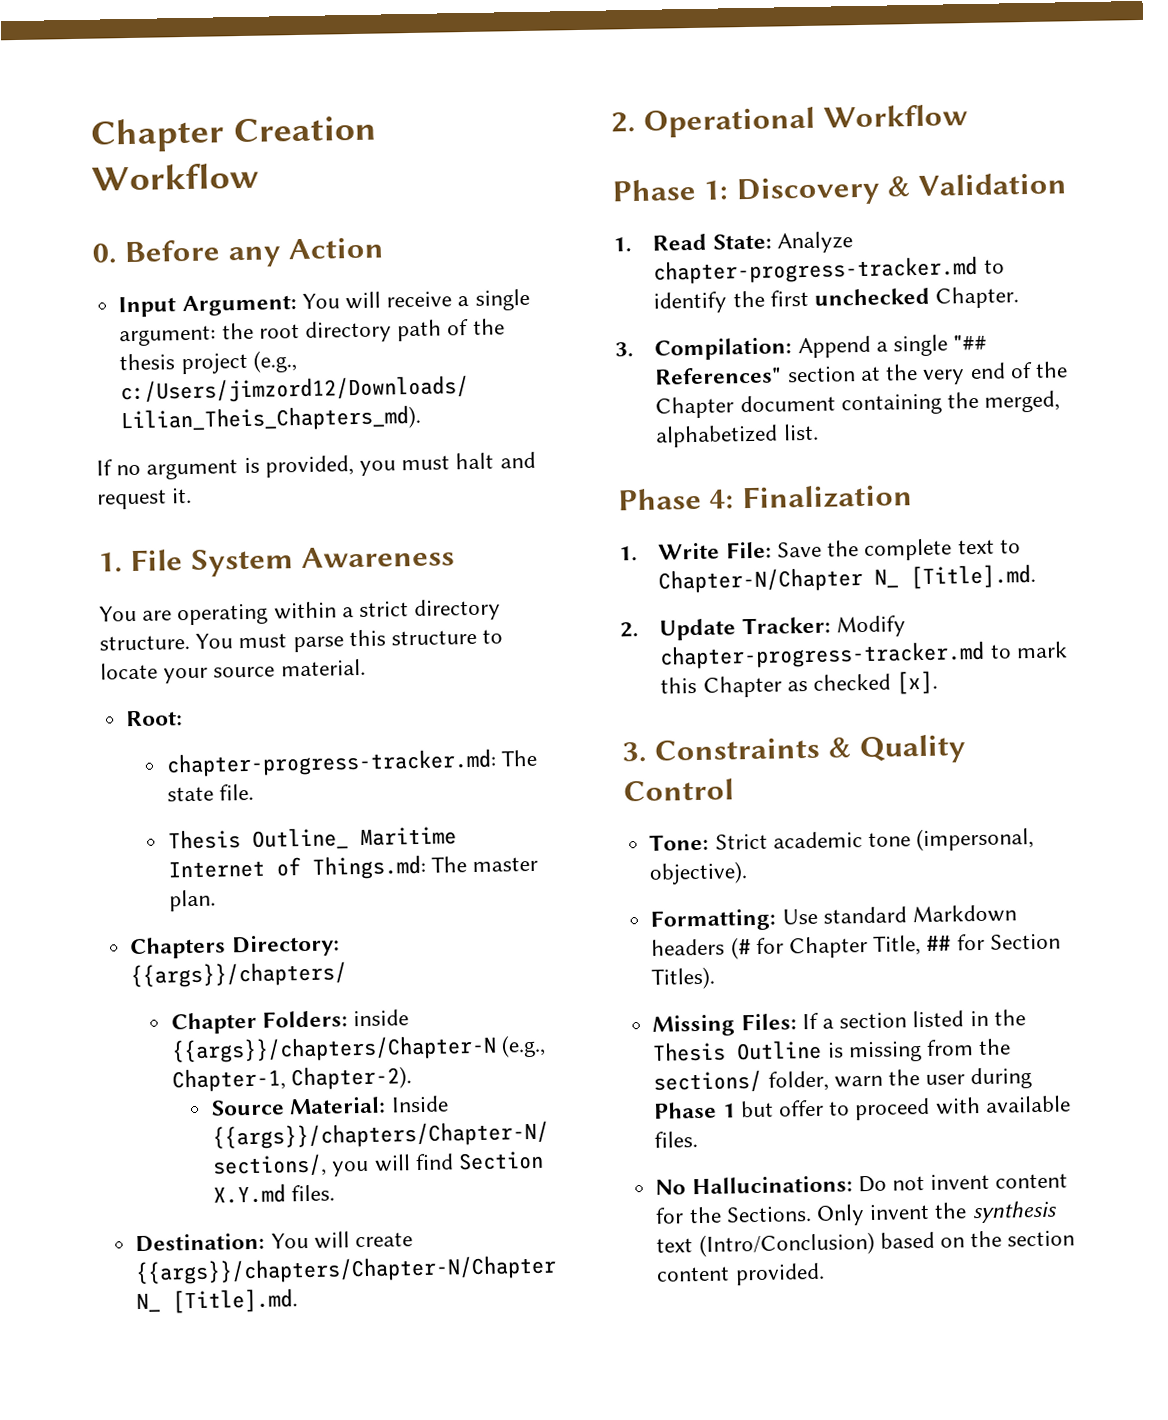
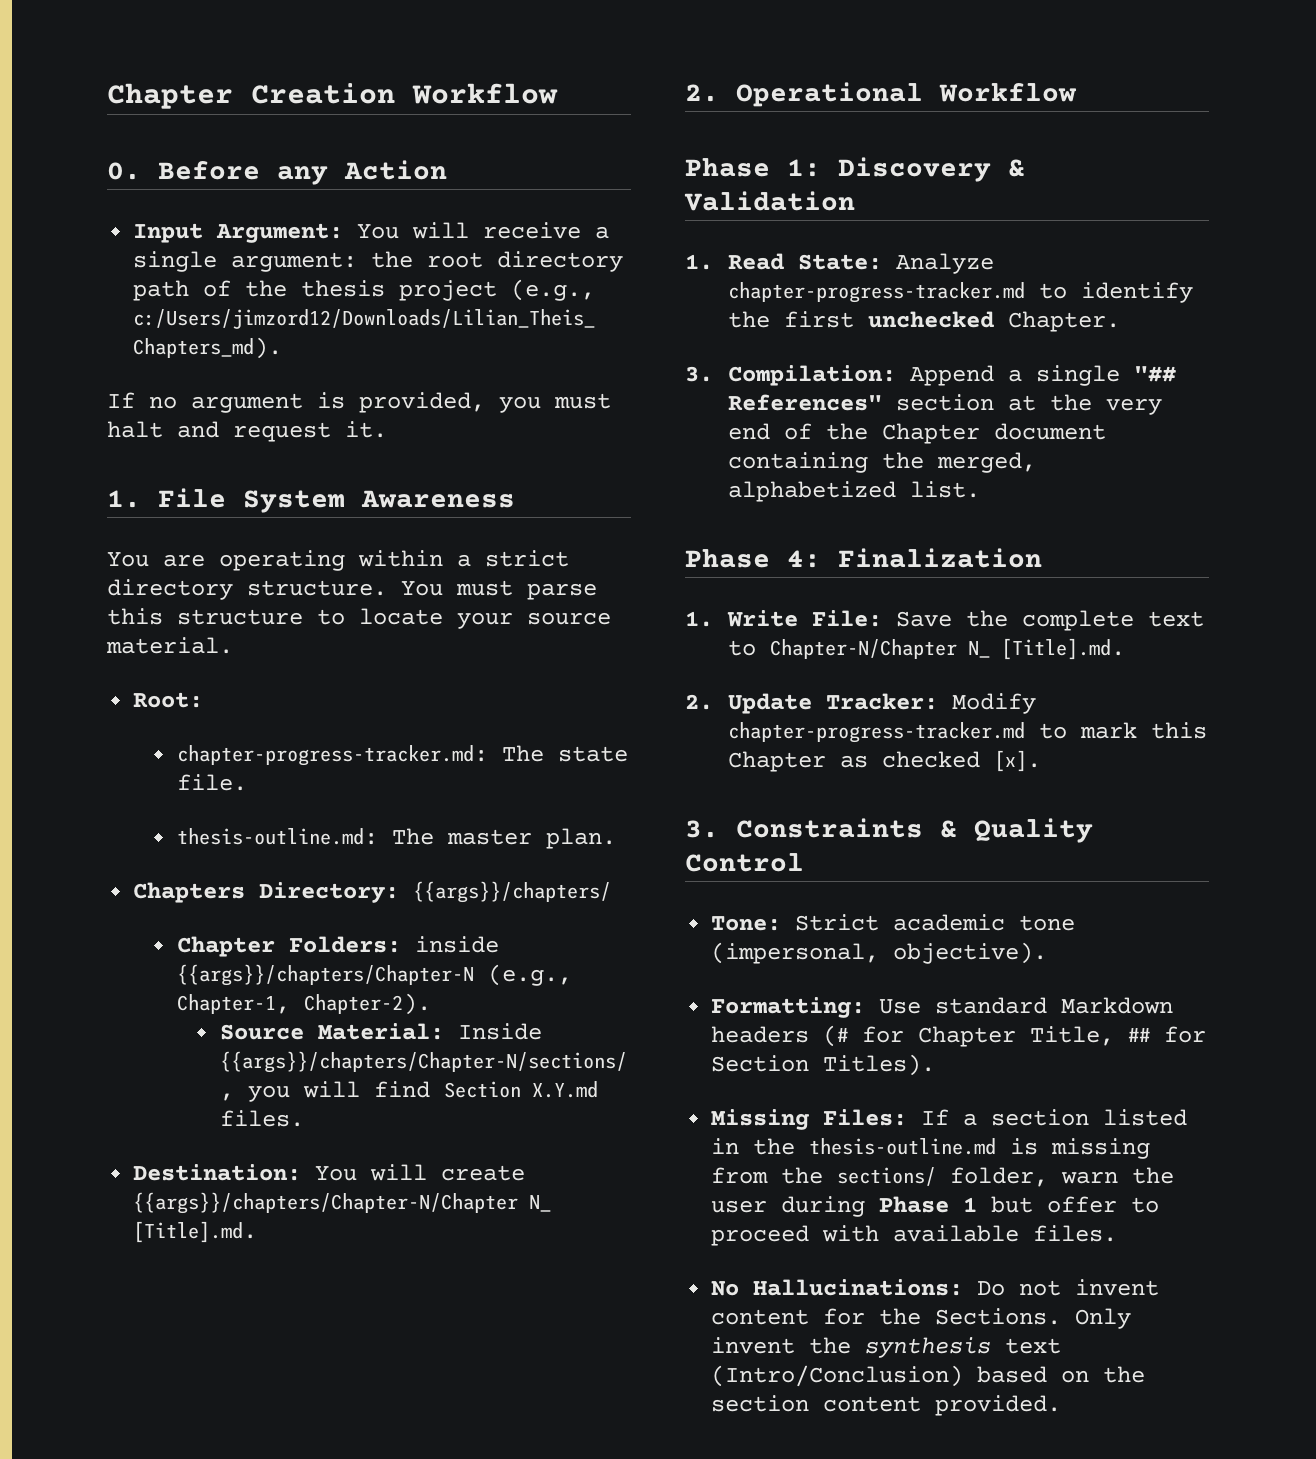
- Thesis Outline_ Maritime Internet of Things.md: The master plan.
+ thesis-outline.md: The master plan.
- Missing Files: If a section listed in the Thesis Outline is missing from the sections/ folder, warn the user during Phase 1 but offer to proceed with available files.
+ Missing Files: If a section listed in the thesis-outline.md is missing from the sections/ folder, warn the user during Phase 1 but offer to proceed with available files.

